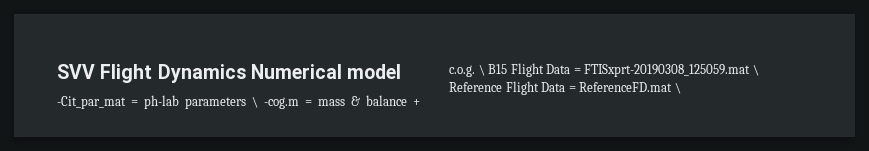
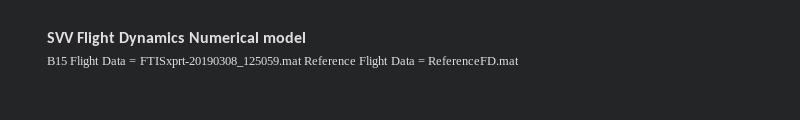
- -Cit_par_mat = ph-lab parameters \ -cog.m = mass & balance + c.o.g. \ B15 Flight Data = FTISxprt-20190308_125059.mat \ Reference Flight Data = ReferenceFD.mat \
+ B15 Flight Data = FTISxprt-20190308_125059.mat Reference Flight Data = ReferenceFD.mat

